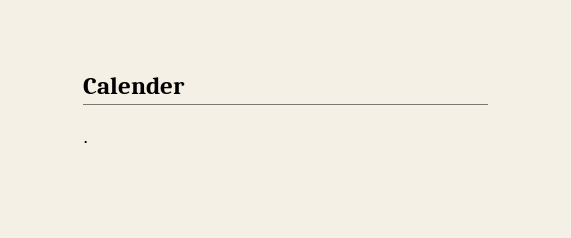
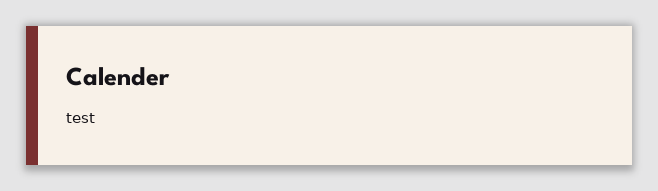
- .
+ test

